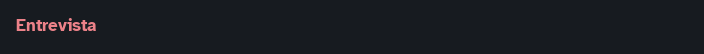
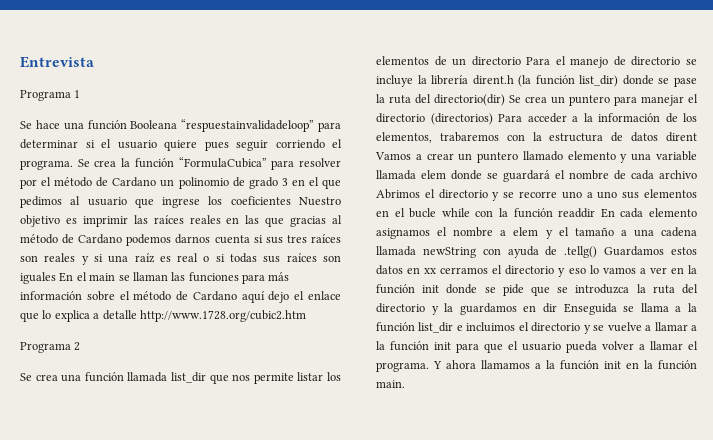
+ Programa 1
+ Se hace una función Booleana “respuestainvalidadeloop” para determinar si el usuario quiere pues seguir corriendo el programa. Se crea la función “FormulaCubica” para resolver por el método de Cardano un polinomio de grado 3 en el que pedimos al usuario que ingrese los coeficientes Nuestro objetivo es imprimir las raíces reales en las que gracias al método de Cardano podemos darnos cuenta si sus tres raíces son reales y si una raíz es real o si todas sus raíces son iguales En el main se llaman las funciones para más información sobre el método de Cardano aquí dejo el enlace que lo explica a detalle http://www.1728.org/cubic2.htm
+ Programa 2
+ Se crea una función llamada list_dir que nos permite listar los elementos de un directorio Para el manejo de directorio se incluye la librería dirent.h (la función list_dir) donde se pase la ruta del directorio(dir) Se crea un puntero para manejar el directorio (directorios) Para acceder a la información de los elementos, trabaremos con la estructura de datos dirent Vamos a crear un puntero llamado elemento y una variable llamada elem donde se guardará el nombre de cada archivo Abrimos el directorio y se recorre uno a uno sus elementos en el bucle while con la función readdir En cada elemento asignamos el nombre a elem y el tamaño a una cadena llamada newString con ayuda de .tellg() Guardamos estos datos en xx cerramos el directorio y eso lo vamos a ver en la función init donde se pide que se introduzca la ruta del directorio y la guardamos en dir Enseguida se llama a la función list_dir e incluimos el directorio y se vuelve a llamar a la función init para que el usuario pueda volver a llamar el programa. Y ahora llamamos a la función init en la función main.

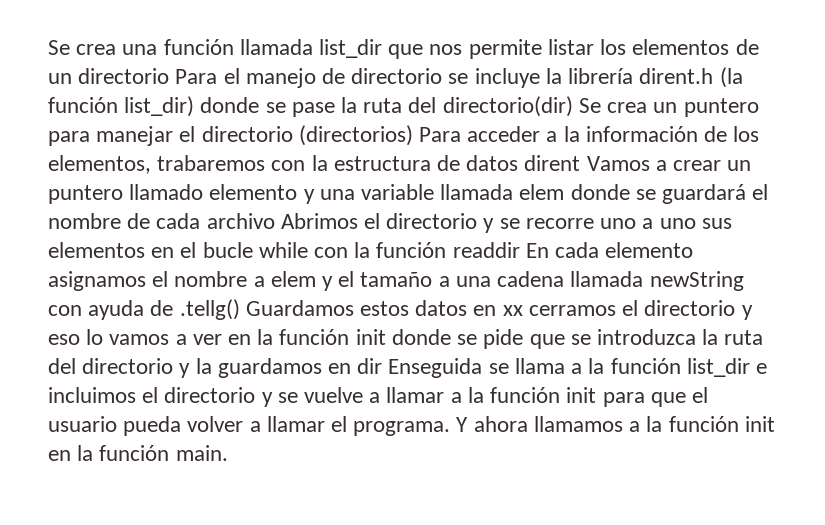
- Entrevista
- Programa 1
- Se hace una función Booleana “respuestainvalidadeloop” para determinar si el usuario quiere pues seguir corriendo el programa. Se crea la función “FormulaCubica” para resolver por el método de Cardano un polinomio de grado 3 en el que pedimos al usuario que ingrese los coeficientes Nuestro objetivo es imprimir las raíces reales en las que gracias al método de Cardano podemos darnos cuenta si sus tres raíces son reales y si una raíz es real o si todas sus raíces son iguales En el main se llaman las funciones para más información sobre el método de Cardano aquí dejo el enlace que lo explica a detalle http://www.1728.org/cubic2.htm
- Programa 2

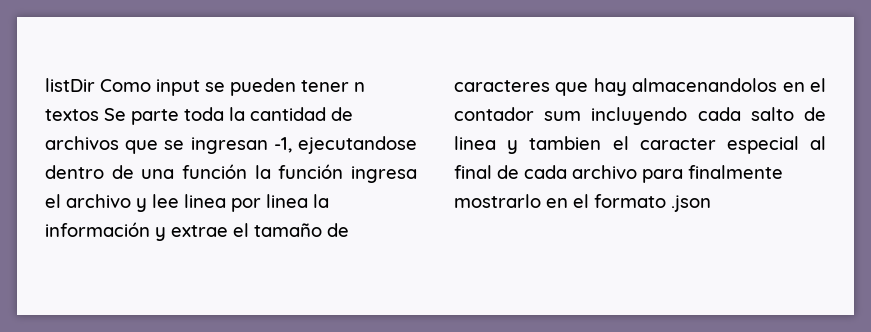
- Se crea una función llamada list_dir que nos permite listar los elementos de un directorio Para el manejo de directorio se incluye la librería dirent.h (la función list_dir) donde se pase la ruta del directorio(dir) Se crea un puntero para manejar el directorio (directorios) Para acceder a la información de los elementos, trabaremos con la estructura de datos dirent Vamos a crear un puntero llamado elemento y una variable llamada elem donde se guardará el nombre de cada archivo Abrimos el directorio y se recorre uno a uno sus elementos en el bucle while con la función readdir En cada elemento asignamos el nombre a elem y el tamaño a una cadena llamada newString con ayuda de .tellg() Guardamos estos datos en xx cerramos el directorio y eso lo vamos a ver en la función init donde se pide que se introduzca la ruta del directorio y la guardamos en dir Enseguida se llama a la función list_dir e incluimos el directorio y se vuelve a llamar a la función init para que el usuario pueda volver a llamar el programa. Y ahora llamamos a la función init en la función main.
+ listDir Como input se pueden tener n textos Se parte toda la cantidad de archivos que se ingresan -1, ejecutandose dentro de una función la función ingresa el archivo y lee linea por linea la información y extrae el tamaño de caracteres que hay almacenandolos en el contador sum incluyendo cada salto de linea y tambien el caracter especial al final de cada archivo para finalmente mostrarlo en el formato .json

